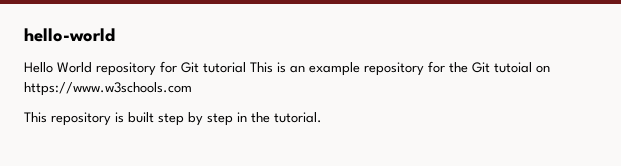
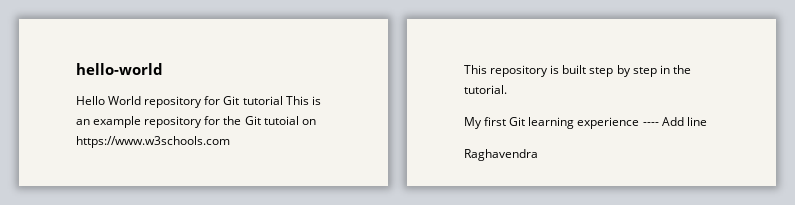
+ My first Git learning experience ---- Add line
+ Raghavendra

